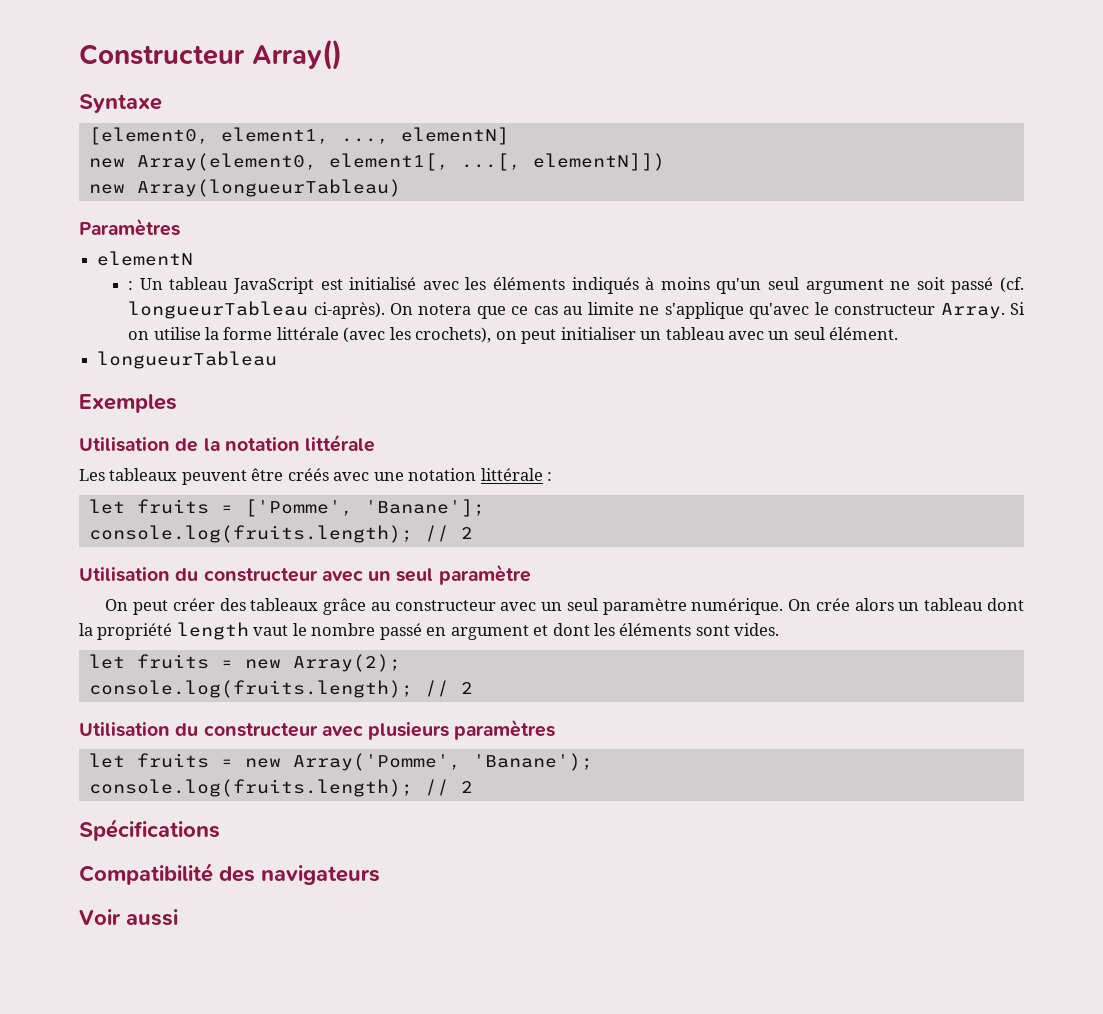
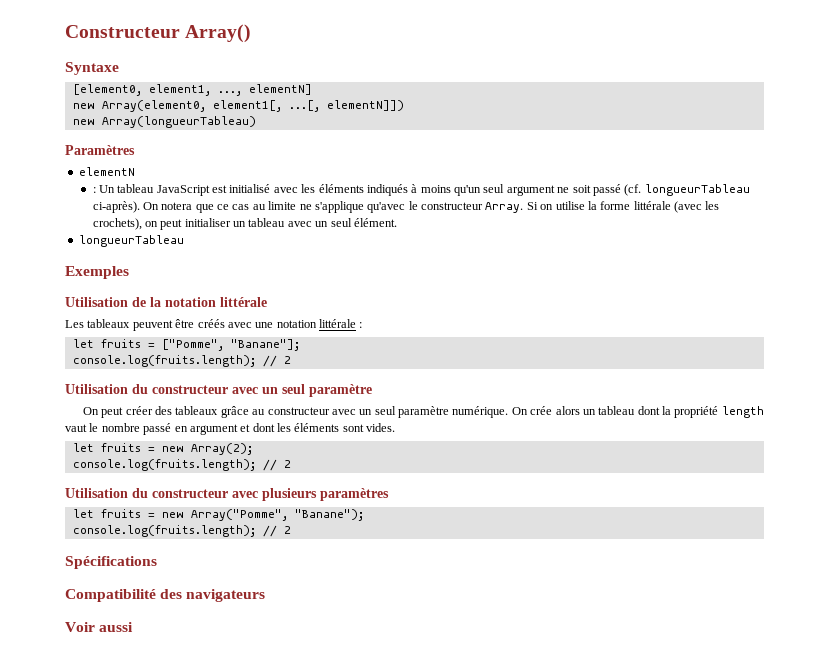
- let fruits = ['Pomme', 'Banane'];
+ let fruits = ["Pomme", "Banane"];
- let fruits = new Array('Pomme', 'Banane');
+ let fruits = new Array("Pomme", "Banane");

